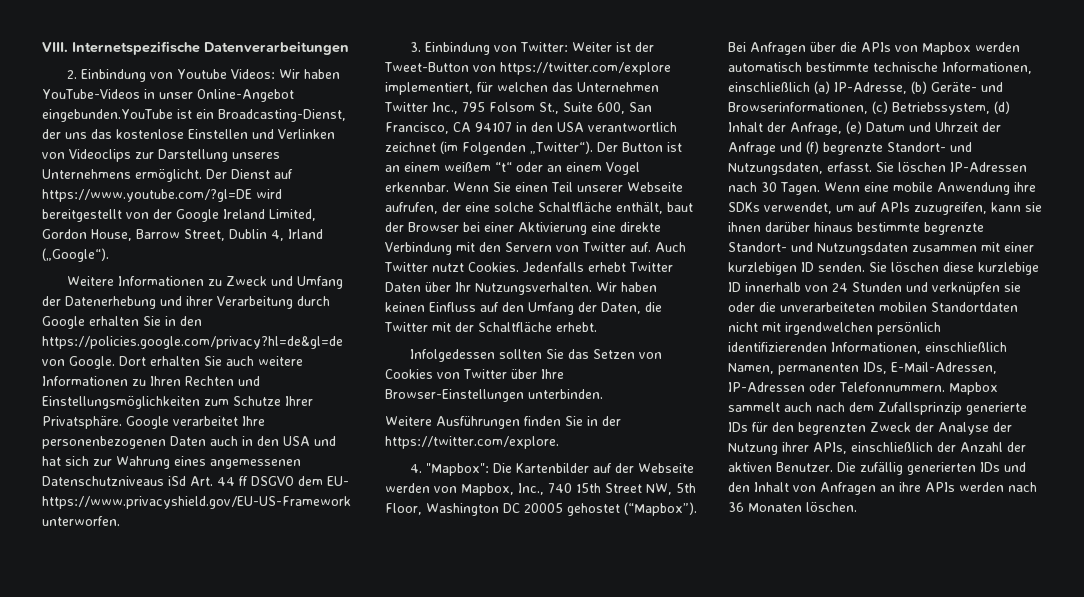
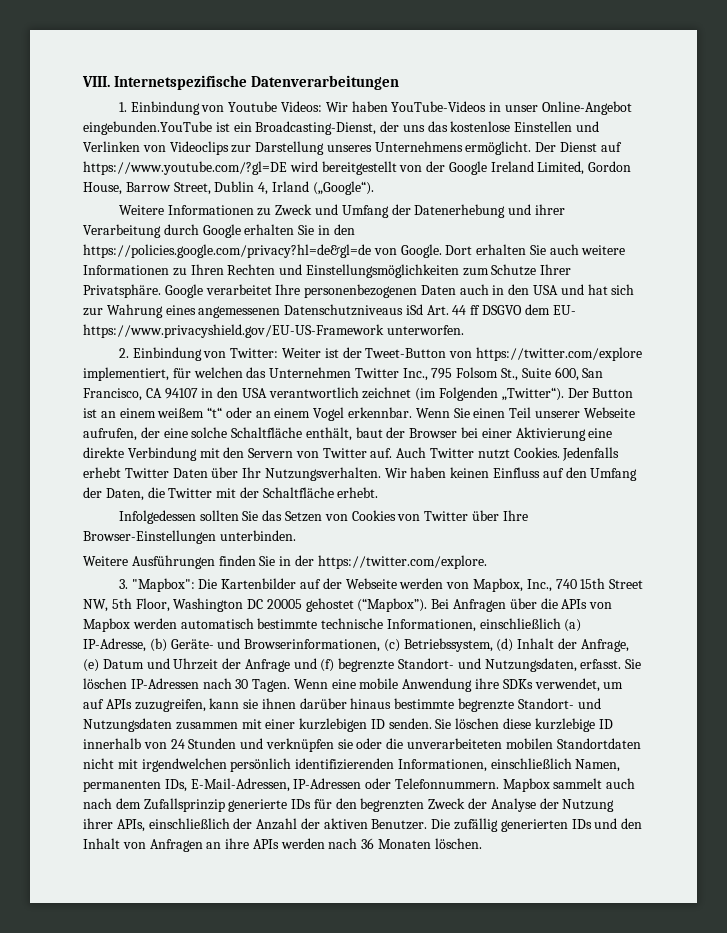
- 2. Einbindung von Youtube Videos: Wir haben YouTube-Videos in unser Online-Angebot eingebunden.YouTube ist ein Broadcasting-Dienst, der uns das kostenlose Einstellen und Verlinken von Videoclips zur Darstellung unseres Unternehmens ermöglicht.
+ 1. Einbindung von Youtube Videos: Wir haben YouTube-Videos in unser Online-Angebot eingebunden.YouTube ist ein Broadcasting-Dienst, der uns das kostenlose Einstellen und Verlinken von Videoclips zur Darstellung unseres Unternehmens ermöglicht.
- 3. Einbindung von Twitter: Weiter ist der Tweet-Button von https://twitter.com/explore implementiert, für welchen das Unternehmen Twitter Inc., 795 Folsom St., Suite 600, San Francisco, CA 94107 in den USA verantwortlich zeichnet (im Folgenden „Twitter“).
+ 2. Einbindung von Twitter: Weiter ist der Tweet-Button von https://twitter.com/explore implementiert, für welchen das Unternehmen Twitter Inc., 795 Folsom St., Suite 600, San Francisco, CA 94107 in den USA verantwortlich zeichnet (im Folgenden „Twitter“).
- 4. "Mapbox": Die Kartenbilder auf der Webseite werden von Mapbox, Inc., 740 15th Street NW, 5th Floor, Washington DC 20005 gehostet (“Mapbox”).
+ 3. "Mapbox": Die Kartenbilder auf der Webseite werden von Mapbox, Inc., 740 15th Street NW, 5th Floor, Washington DC 20005 gehostet (“Mapbox”).

